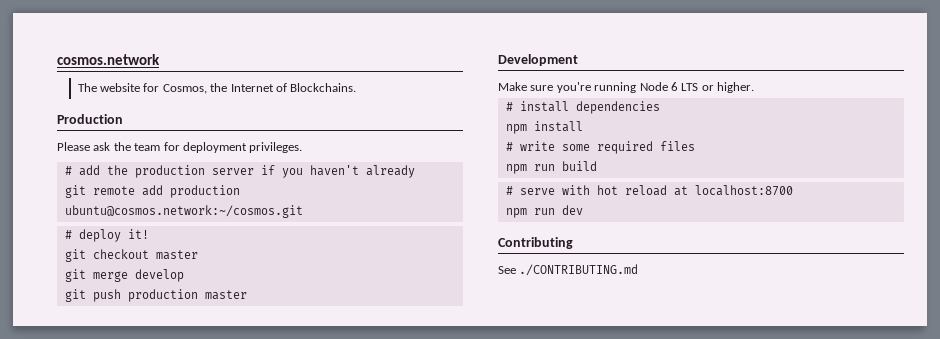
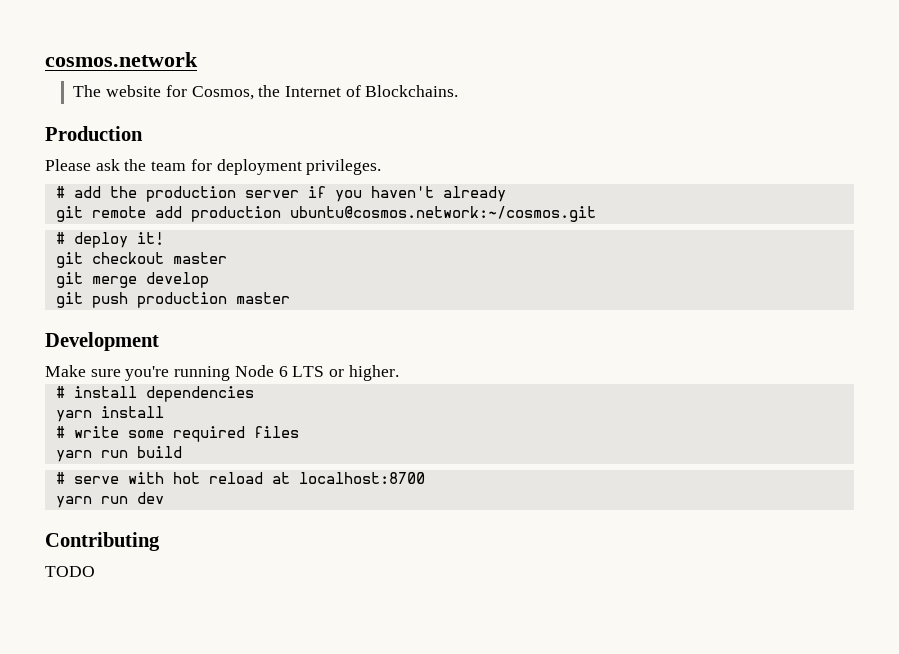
- npm install
+ yarn install
- npm run build
+ yarn run build
- npm run dev
+ yarn run dev
- See ./CONTRIBUTING.md
+ TODO

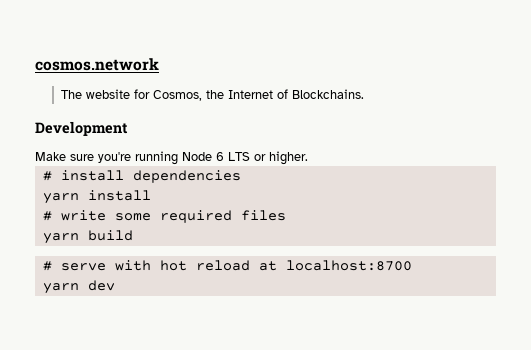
- Production
- Please ask the team for deployment privileges.
- # add the production server if you haven't already
- git remote add production ubuntu@cosmos.network:~/cosmos.git
- # deploy it!
- git checkout master
- git merge develop
- git push production master
- yarn run build
+ yarn build
- yarn run dev
+ yarn dev
- Contributing
- TODO

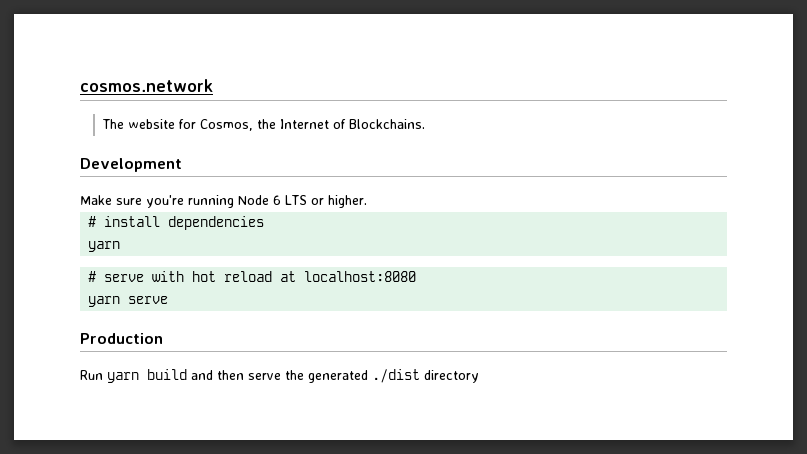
  # install dependencies
- yarn install
- # write some required files
- yarn build
+ yarn
- # serve with hot reload at localhost:8700
- yarn dev
+ # serve with hot reload at localhost:8080
+ yarn serve
+ Production
+ Run yarn build and then serve the generated ./dist directory

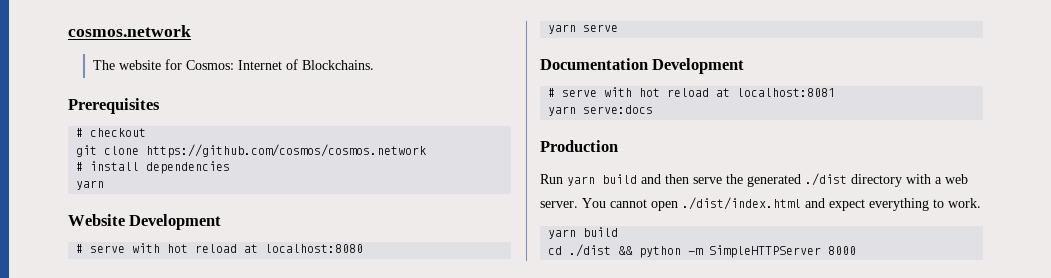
- The website for Cosmos, the Internet of Blockchains.
+ The website for Cosmos: Internet of Blockchains.
- Development
- Make sure you're running Node 6 LTS or higher.
+ Prerequisites
+ # checkout
+ git clone https://github.com/cosmos/cosmos.network
+ Website Development
+ Documentation Development
+ # serve with hot reload at localhost:8081
+ yarn serve:docs
- Run yarn build and then serve the generated ./dist directory
+ Run yarn build and then serve the generated ./dist directory with a web server. You cannot open ./dist/index.html and expect everything to work.
+ yarn build
+ cd ./dist && python -m SimpleHTTPServer 8000

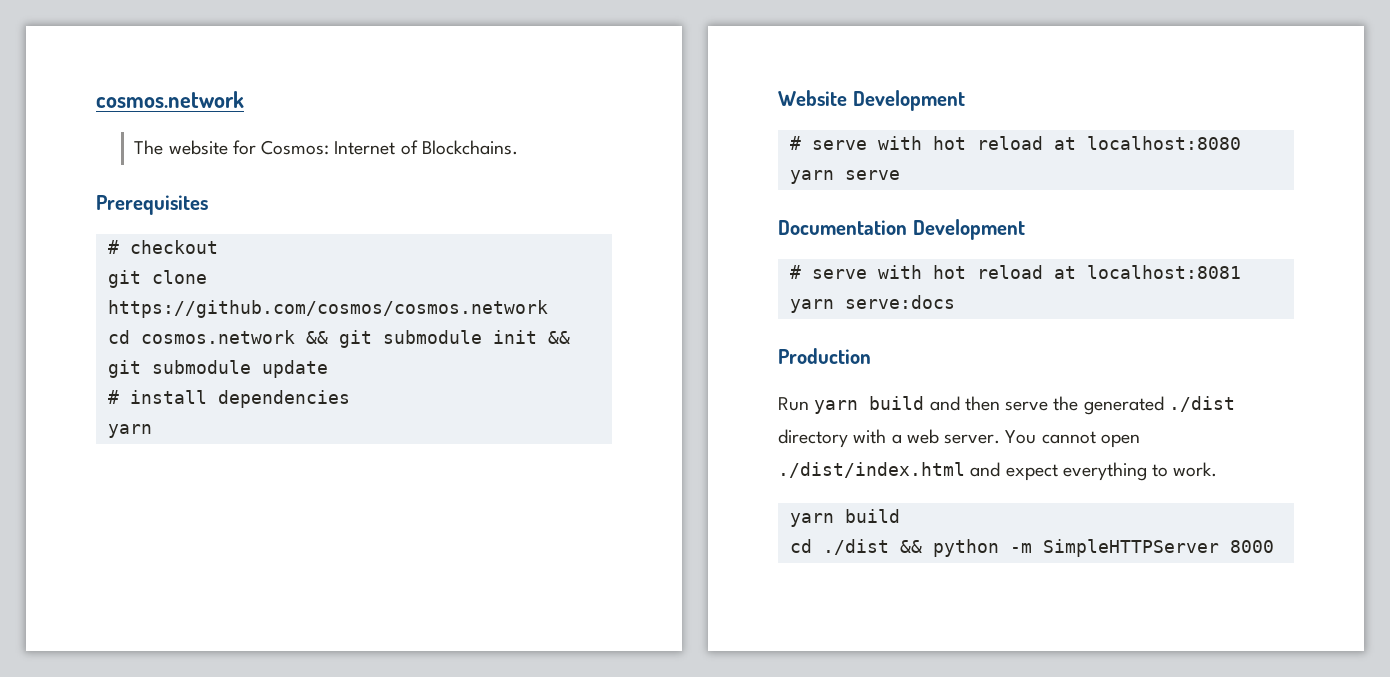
+ cd cosmos.network && git submodule init && git submodule update

